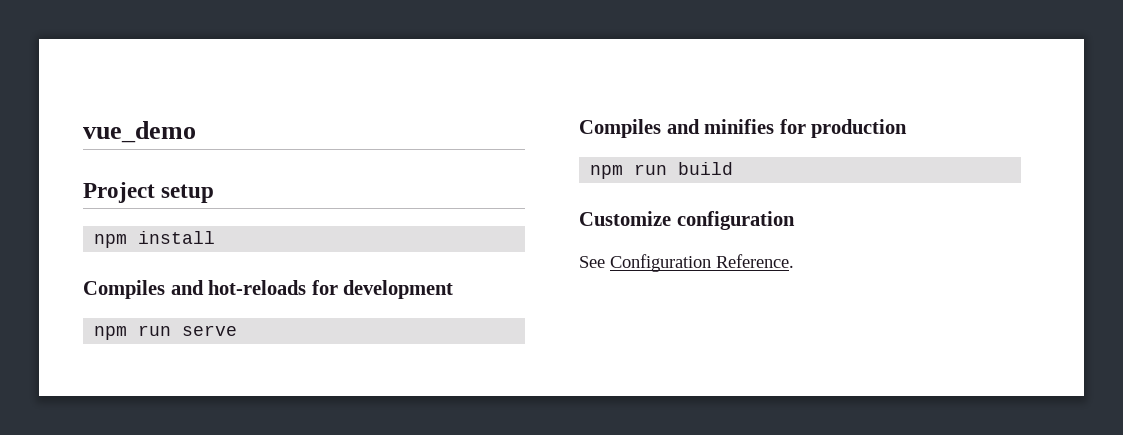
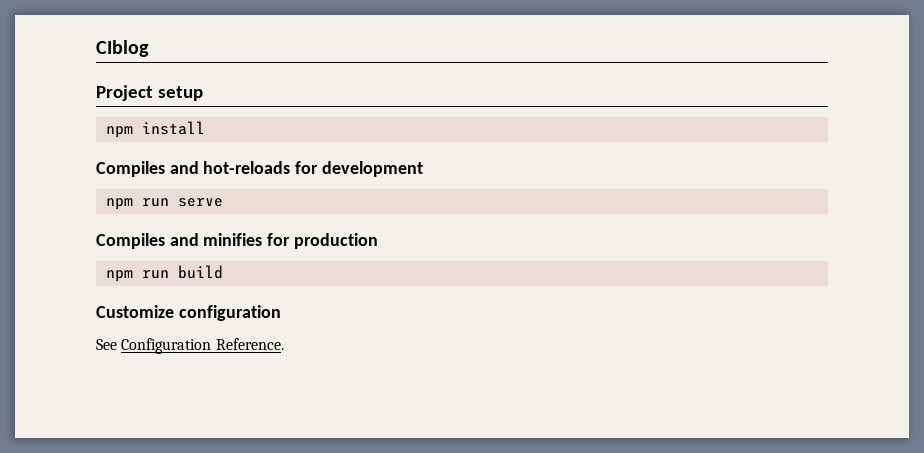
- vue_demo
+ CIblog

